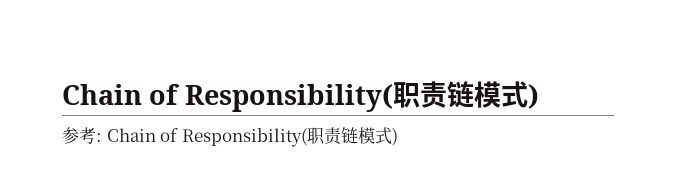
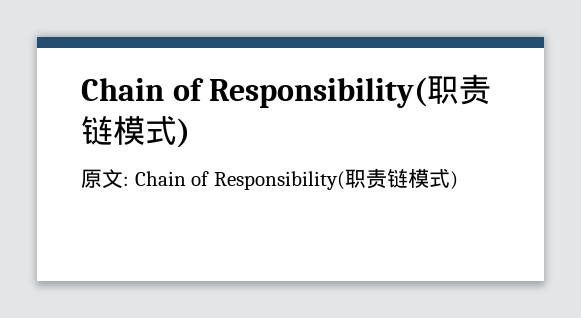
- 参考: Chain of Responsibility(职责链模式)
+ 原文: Chain of Responsibility(职责链模式)

